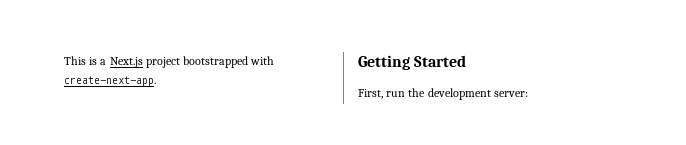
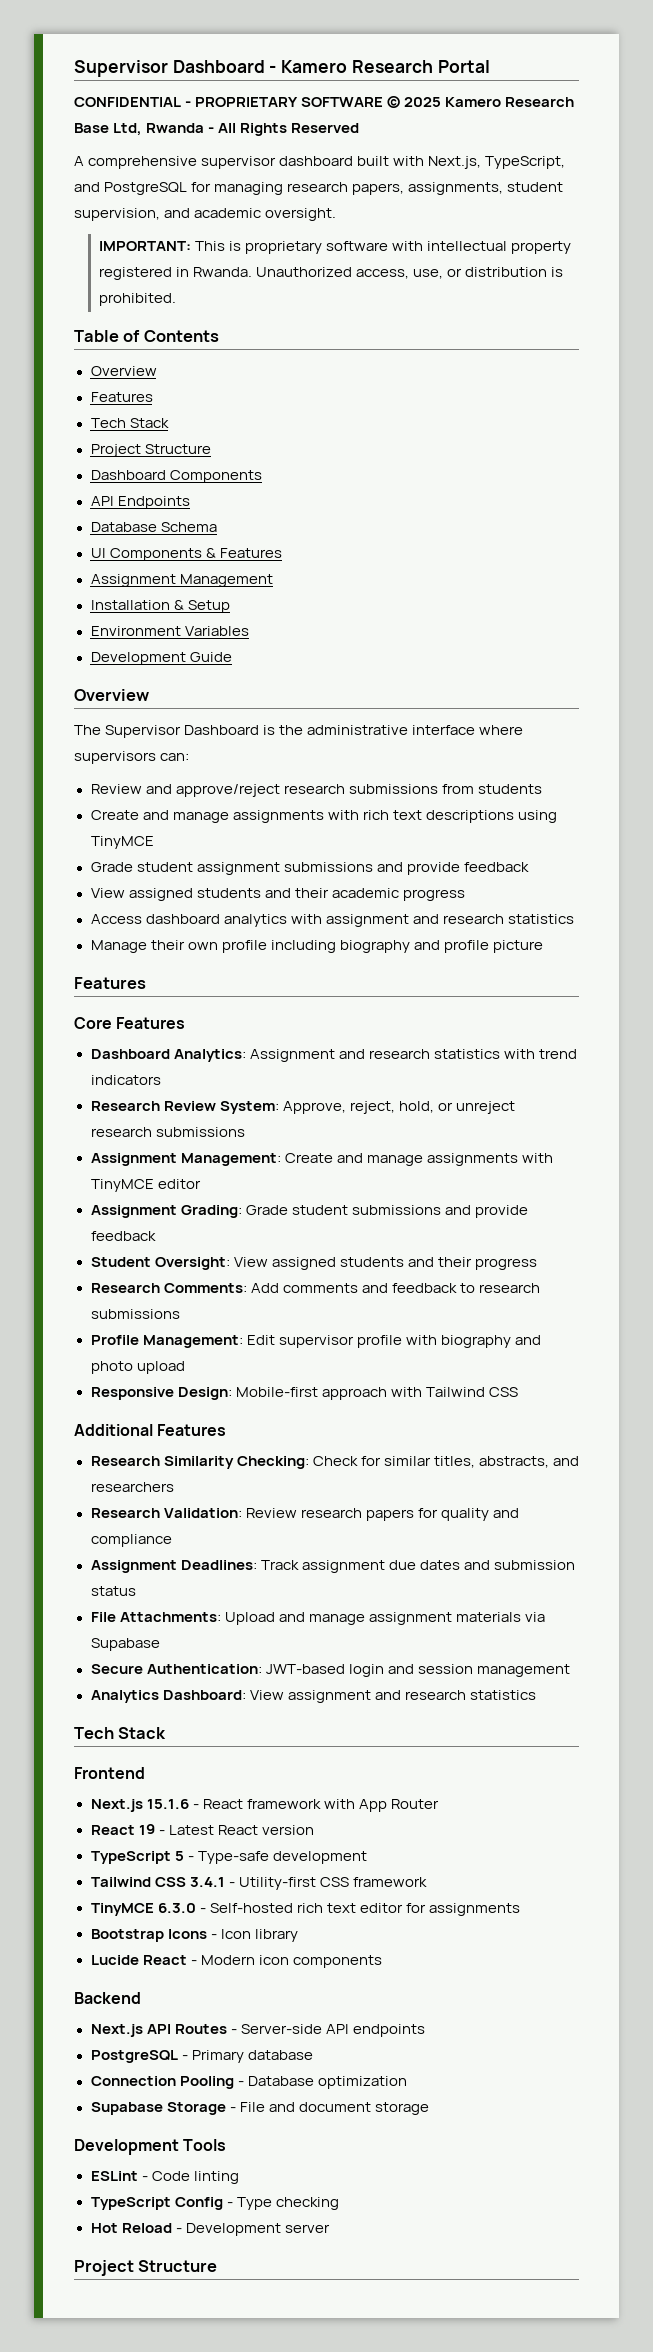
- This is a Next.js project bootstrapped with create-next-app.
- Getting Started
- First, run the development server:
+ Supervisor Dashboard - Kamero Research Portal
+ CONFIDENTIAL - PROPRIETARY SOFTWARE © 2025 Kamero Research Base Ltd, Rwanda - All Rights Reserved
+ A comprehensive supervisor dashboard built with Next.js, TypeScript, and PostgreSQL for managing research papers, assignments, student supervision, and academic oversight.
+ IMPORTANT: This is proprietary software with intellectual property registered in Rwanda. Unauthorized access, use, or distribution is prohibited.
+ Table of Contents
+ Overview
+ Features
+ Tech Stack
+ Project Structure
+ Dashboard Components
+ API Endpoints
+ Database Schema
+ UI Components & Features
+ Assignment Management
+ Installation & Setup
+ Environment Variables
+ Development Guide
+ Overview
+ The Supervisor Dashboard is the administrative interface where supervisors can:
+ Review and approve/reject research submissions from students
+ Create and manage assignments with rich text descriptions using TinyMCE
+ Grade student assignment submissions and provide feedback
+ View assigned students and their academic progress
+ Access dashboard analytics with assignment and research statistics
+ Manage their own profile including biography and profile picture
+ Features
+ Core Features
+ Dashboard Analytics: Assignment and research statistics with trend indicators
+ Research Review System: Approve, reject, hold, or unreject research submissions
+ Assignment Management: Create and manage assignments with TinyMCE editor
+ Assignment Grading: Grade student submissions and provide feedback
+ Student Oversight: View assigned students and their progress
+ Research Comments: Add comments and feedback to research submissions
+ Profile Management: Edit supervisor profile with biography and photo upload
+ Responsive Design: Mobile-first approach with Tailwind CSS
+ Additional Features
+ Research Similarity Checking: Check for similar titles, abstracts, and researchers
+ Research Validation: Review research papers for quality and compliance
+ Assignment Deadlines: Track assignment due dates and submission status
+ File Attachments: Upload and manage assignment materials via Supabase
+ Secure Authentication: JWT-based login and session management
+ Analytics Dashboard: View assignment and research statistics
+ Tech Stack
+ Frontend
+ Next.js 15.1.6 - React framework with App Router
+ React 19 - Latest React version
+ TypeScript 5 - Type-safe development
+ Tailwind CSS 3.4.1 - Utility-first CSS framework
+ TinyMCE 6.3.0 - Self-hosted rich text editor for assignments
+ Bootstrap Icons - Icon library
+ Lucide React - Modern icon components
+ Backend
+ Next.js API Routes - Server-side API endpoints
+ PostgreSQL - Primary database
+ Connection Pooling - Database optimization
+ Supabase Storage - File and document storage
+ Development Tools
+ ESLint - Code linting
+ TypeScript Config - Type checking
+ Hot Reload - Development server
+ Project Structure

